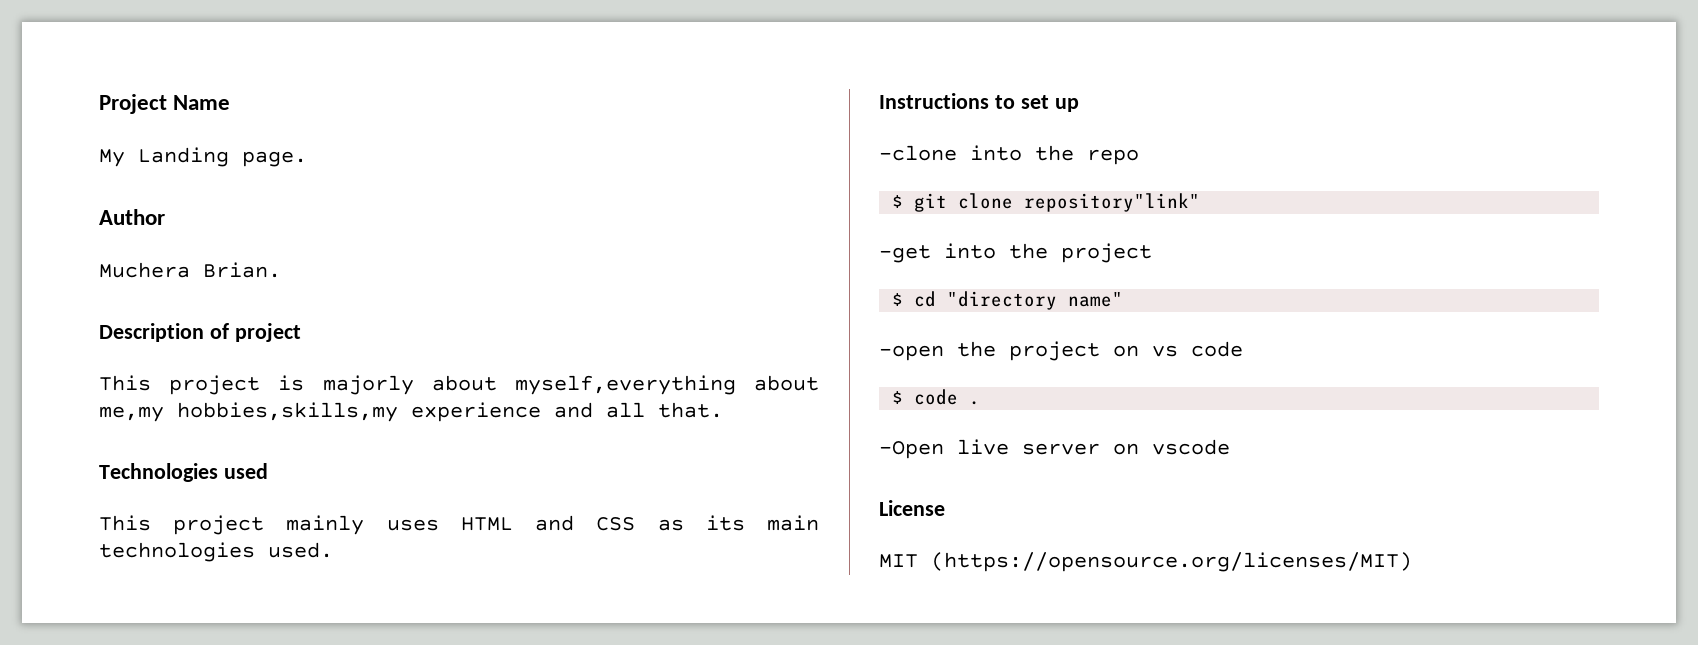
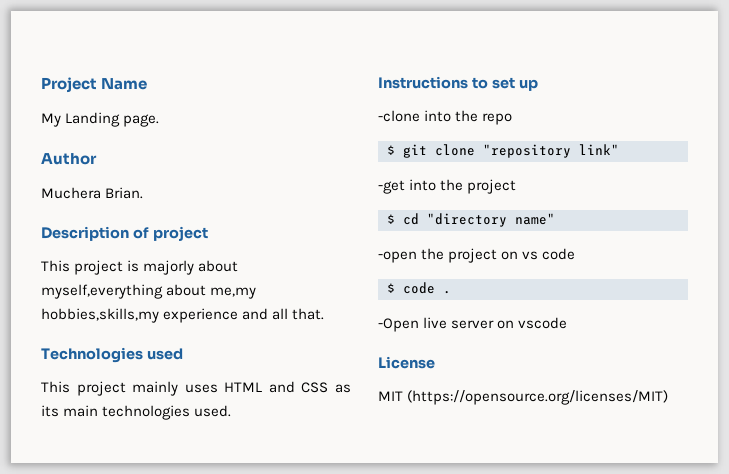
- $ git clone repository"link"
+ $ git clone "repository link"

